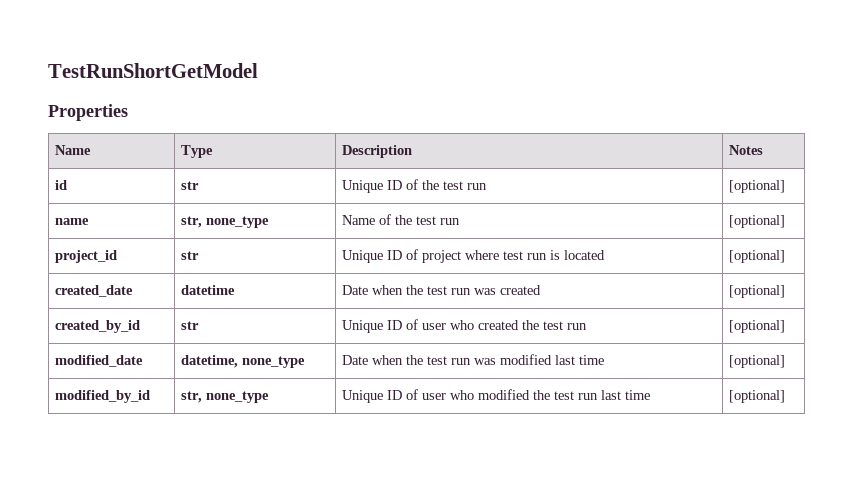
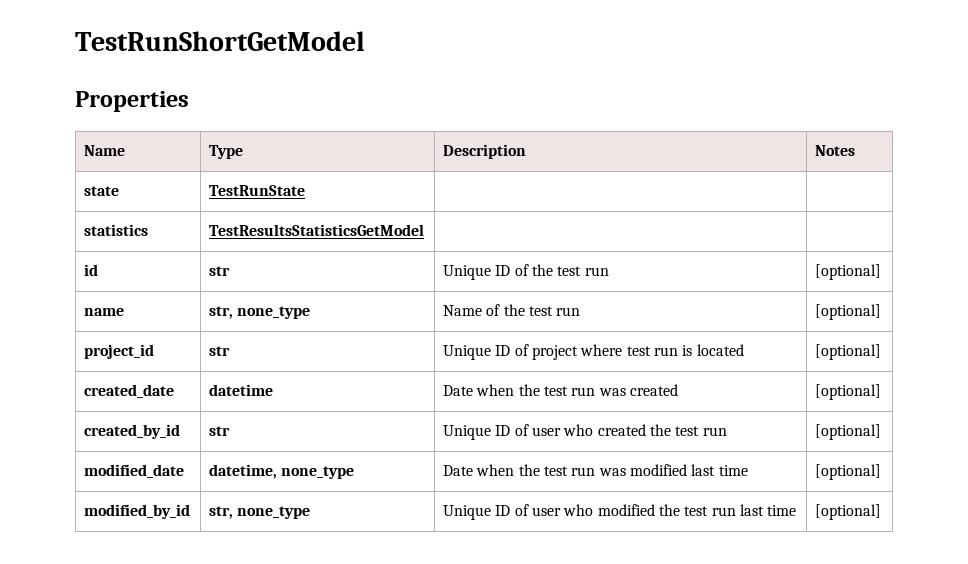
+ state | TestRunState | |
+ statistics | TestResultsStatisticsGetModel | |

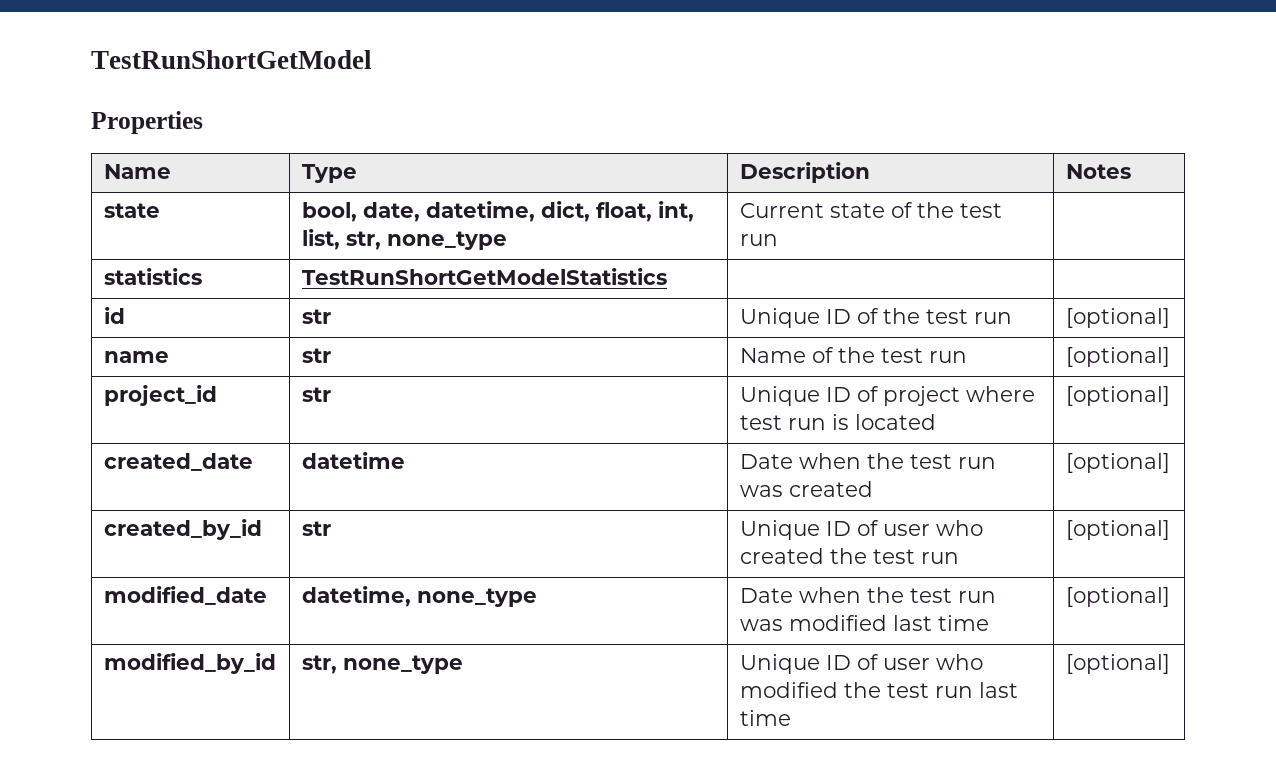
- state | TestRunState | |
+ state | bool, date, datetime, dict, float, int, list, str, none_type | Current state of the test run |
- statistics | TestResultsStatisticsGetModel | |
+ statistics | TestRunShortGetModelStatistics | |
- name | str, none_type | Name of the test run | [optional]
+ name | str | Name of the test run | [optional]

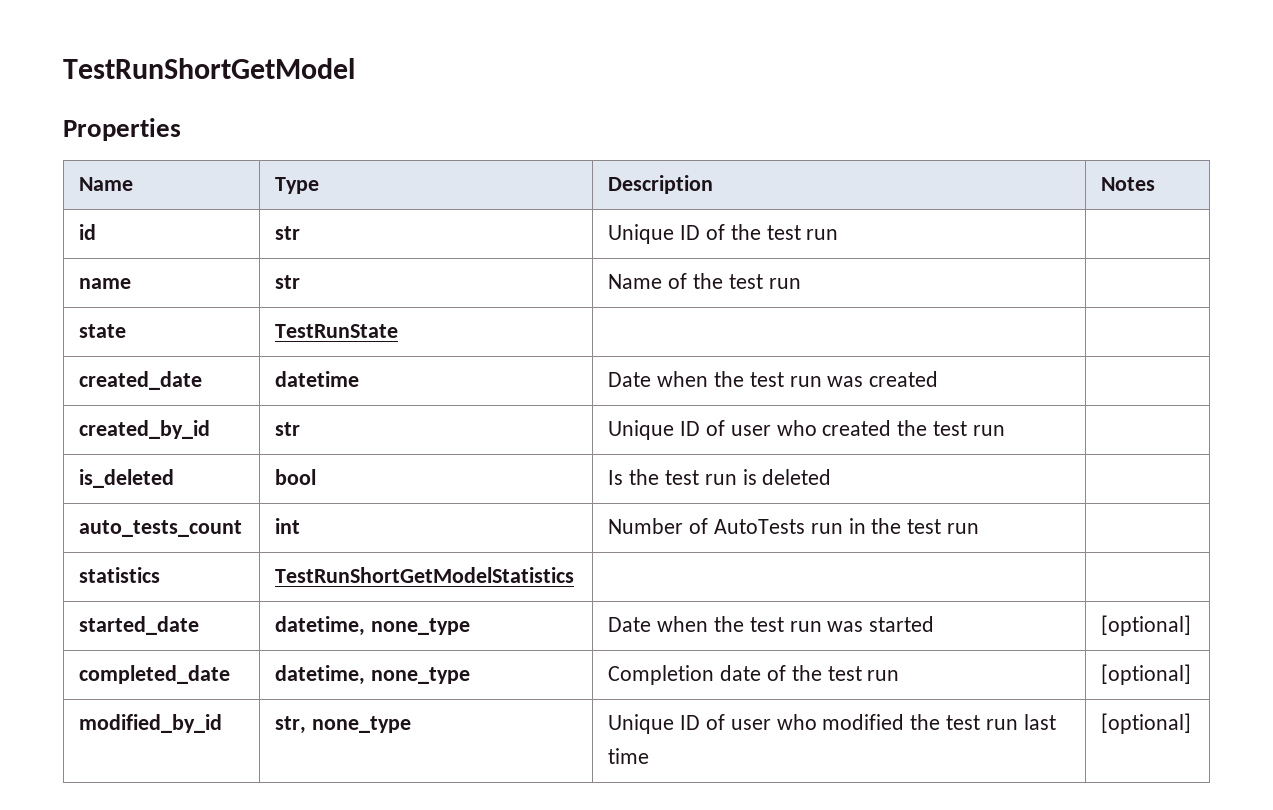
- state | bool, date, datetime, dict, float, int, list, str, none_type | Current state of the test run |
- statistics | TestRunShortGetModelStatistics | |
- id | str | Unique ID of the test run | [optional]
+ id | str | Unique ID of the test run |
- name | str | Name of the test run | [optional]
- project_id | str | Unique ID of project where test run is located | [optional]
+ name | str | Name of the test run |
+ state | TestRunState | |
- created_date | datetime | Date when the test run was created | [optional]
+ created_date | datetime | Date when the test run was created |
- created_by_id | str | Unique ID of user who created the test run | [optional]
- modified_date | datetime, none_type | Date when the test run was modified last time | [optional]
+ created_by_id | str | Unique ID of user who created the test run |
+ is_deleted | bool | Is the test run is deleted |
+ auto_tests_count | int | Number of AutoTests run in the test run |
+ statistics | TestRunShortGetModelStatistics | |
+ started_date | datetime, none_type | Date when the test run was started | [optional]
+ completed_date | datetime, none_type | Completion date of the test run | [optional]

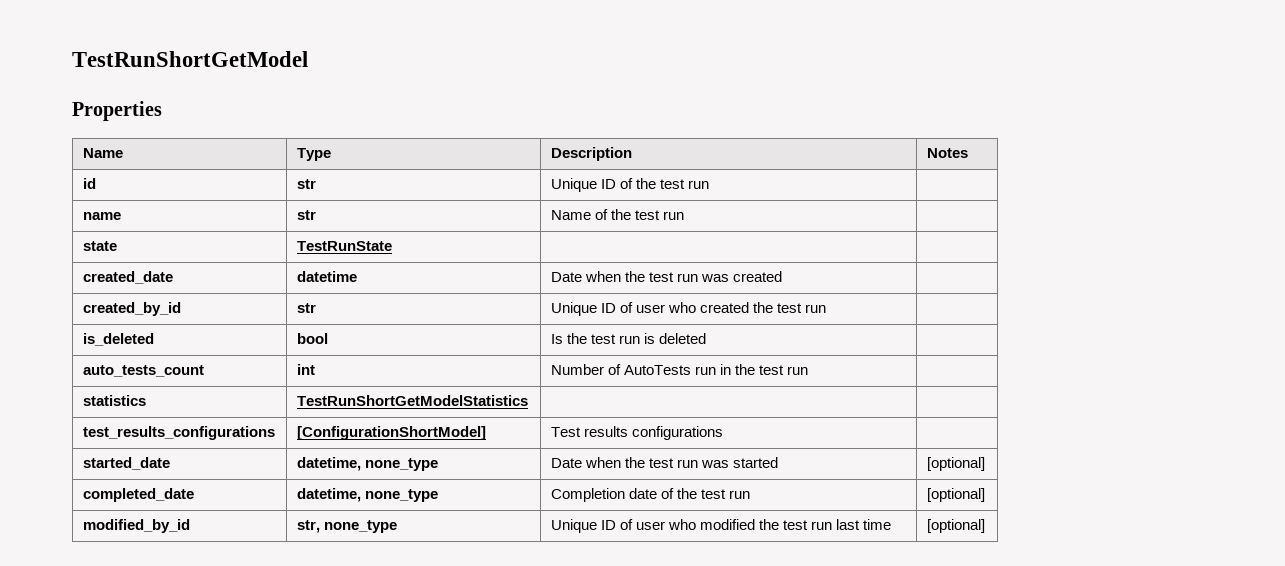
+ test_results_configurations | [ConfigurationShortModel] | Test results configurations |

